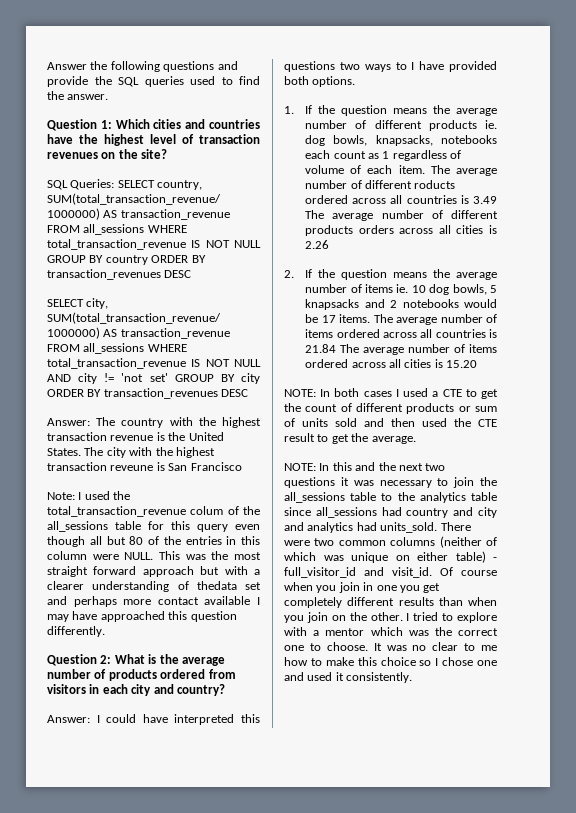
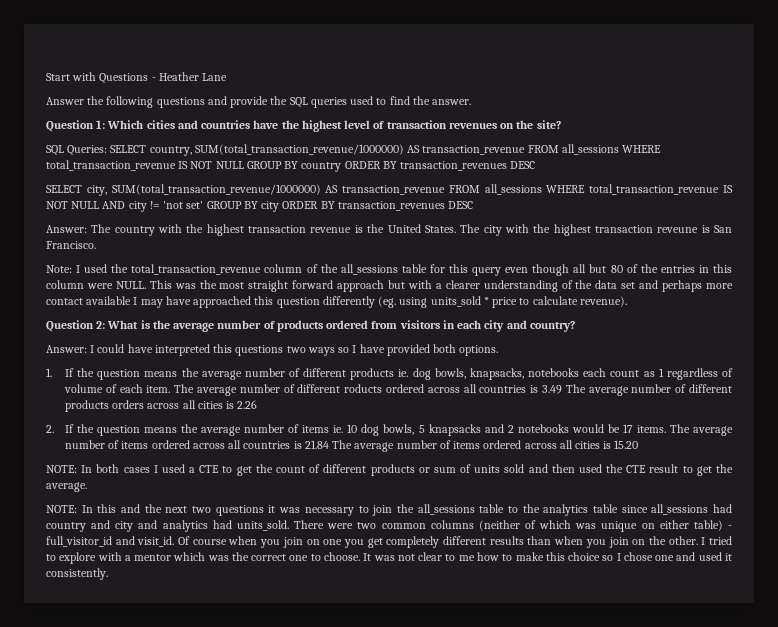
+ Start with Questions - Heather Lane
- The city with the highest transaction reveune is San Francisco
+ The city with the highest transaction reveune is San Francisco.
- Note: I used the total_transaction_revenue colum of the all_sessions table for this query even though all but 80 of the entries in this column were NULL.
+ Note: I used the total_transaction_revenue column of the all_sessions table for this query even though all but 80 of the entries in this column were NULL.
- This was the most straight forward approach but with a clearer understanding of thedata set and perhaps more contact available I may have approached this question differently.
+ This was the most straight forward approach but with a clearer understanding of the data set and perhaps more contact available I may have approached this question differently (eg. using units_sold * price to calculate revenue).
- Answer: I could have interpreted this questions two ways to I have provided both options.
+ Answer: I could have interpreted this questions two ways so I have provided both options.
- Of course when you join in one you get completely different results than when you join on the other.
+ Of course when you join on one you get completely different results than when you join on the other.
- It was no clear to me how to make this choice so I chose one and used it consistently.
+ It was not clear to me how to make this choice so I chose one and used it consistently.

